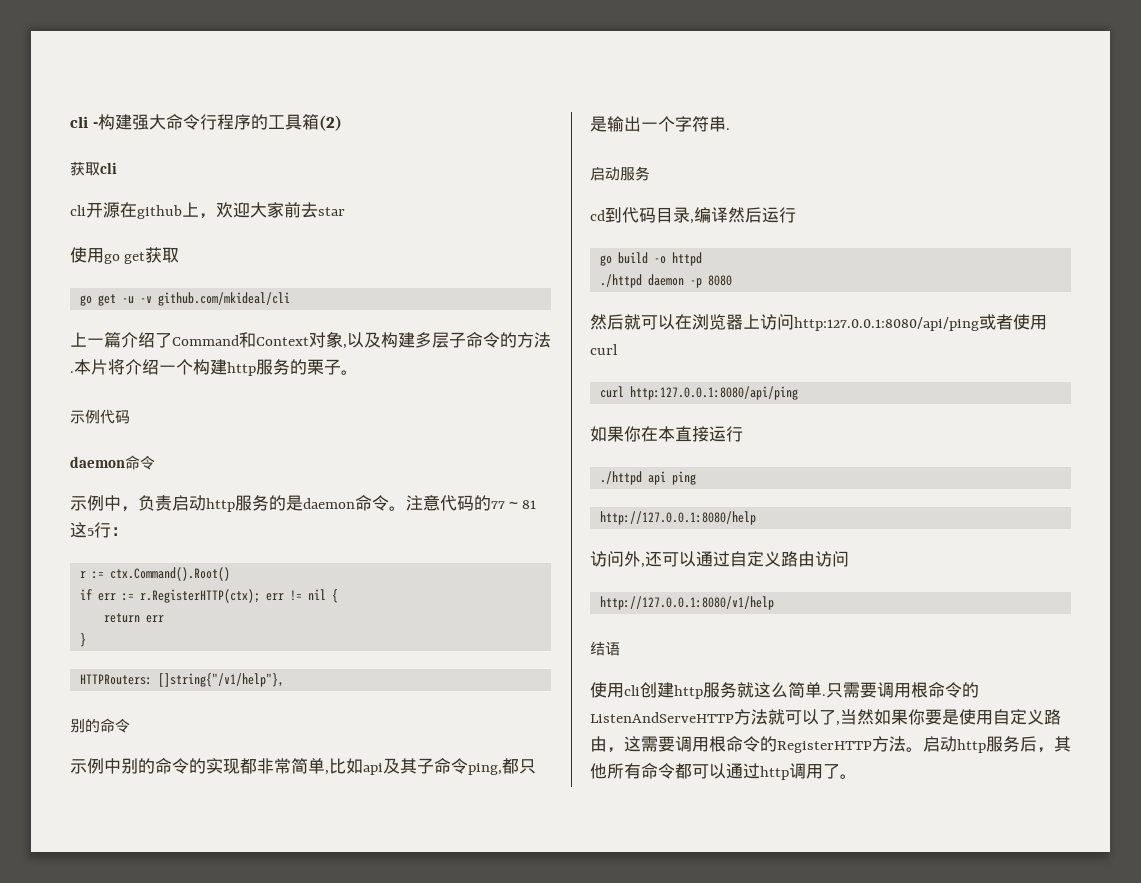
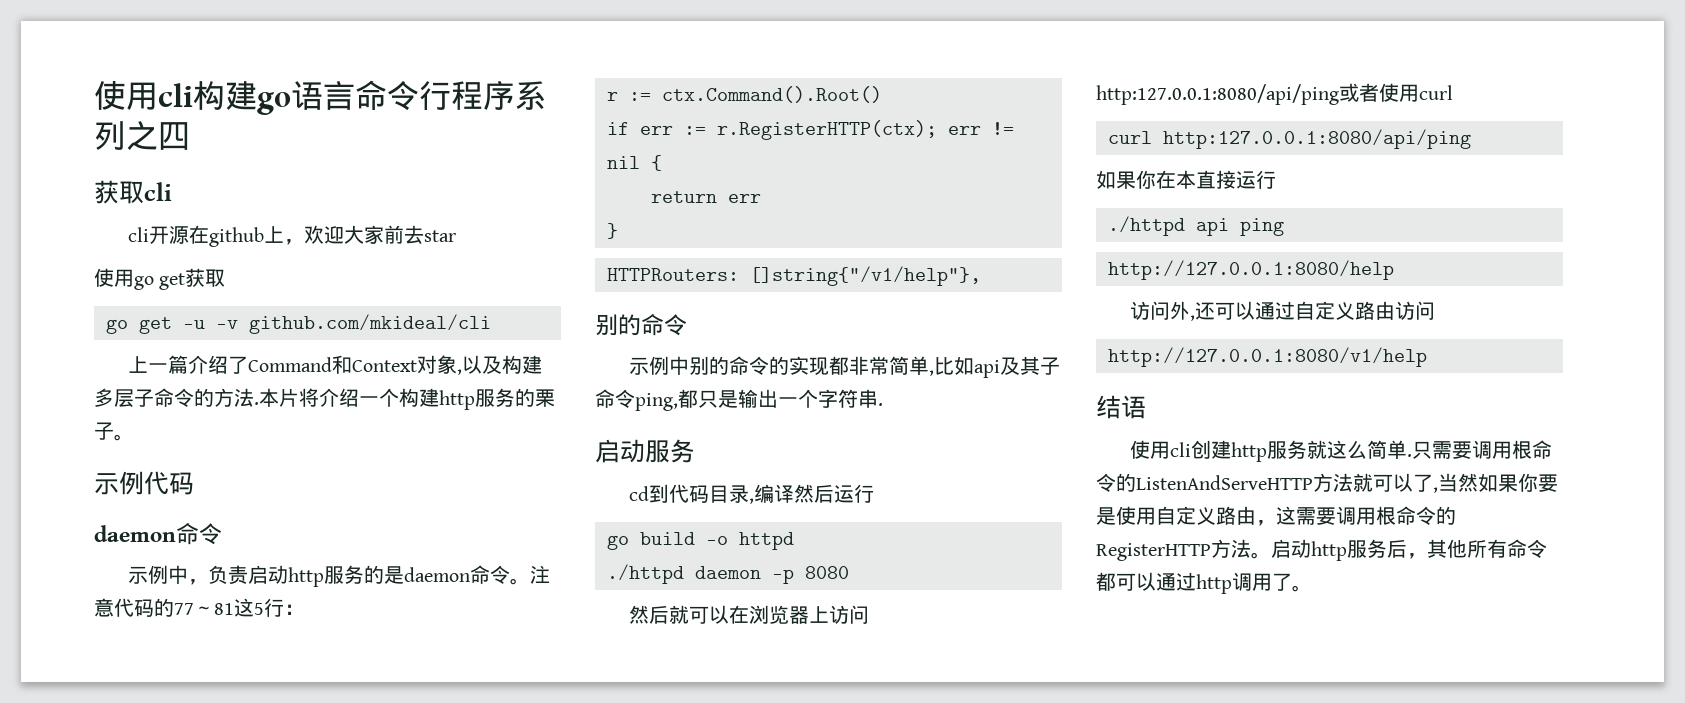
- cli -构建强大命令行程序的工具箱(2)
+ 使用cli构建go语言命令行程序系列之四

